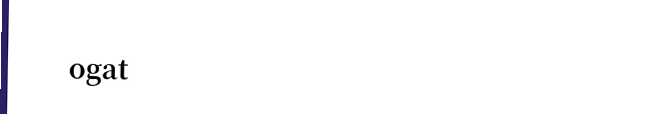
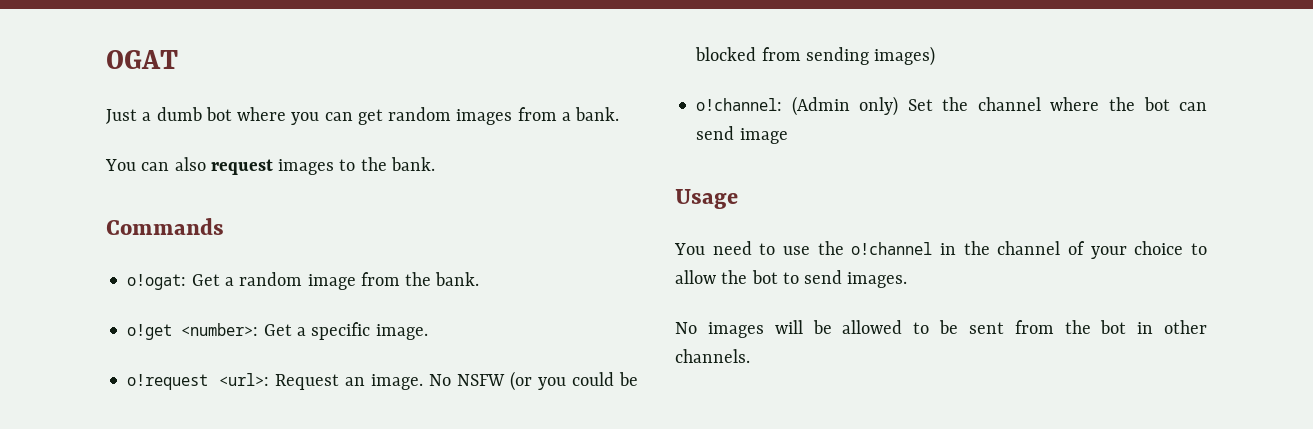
- ogat
+ OGAT
+ Just a dumb bot where you can get random images from a bank.
+ You can also request images to the bank.
+ Commands
+ o!ogat: Get a random image from the bank.
+ o!get <number>: Get a specific image.
+ o!request <url>: Request an image. No NSFW (or you could be blocked from sending images)
+ o!channel: (Admin only) Set the channel where the bot can send image
+ Usage
+ You need to use the o!channel in the channel of your choice to allow the bot to send images.
+ No images will be allowed to be sent from the bot in other channels.

